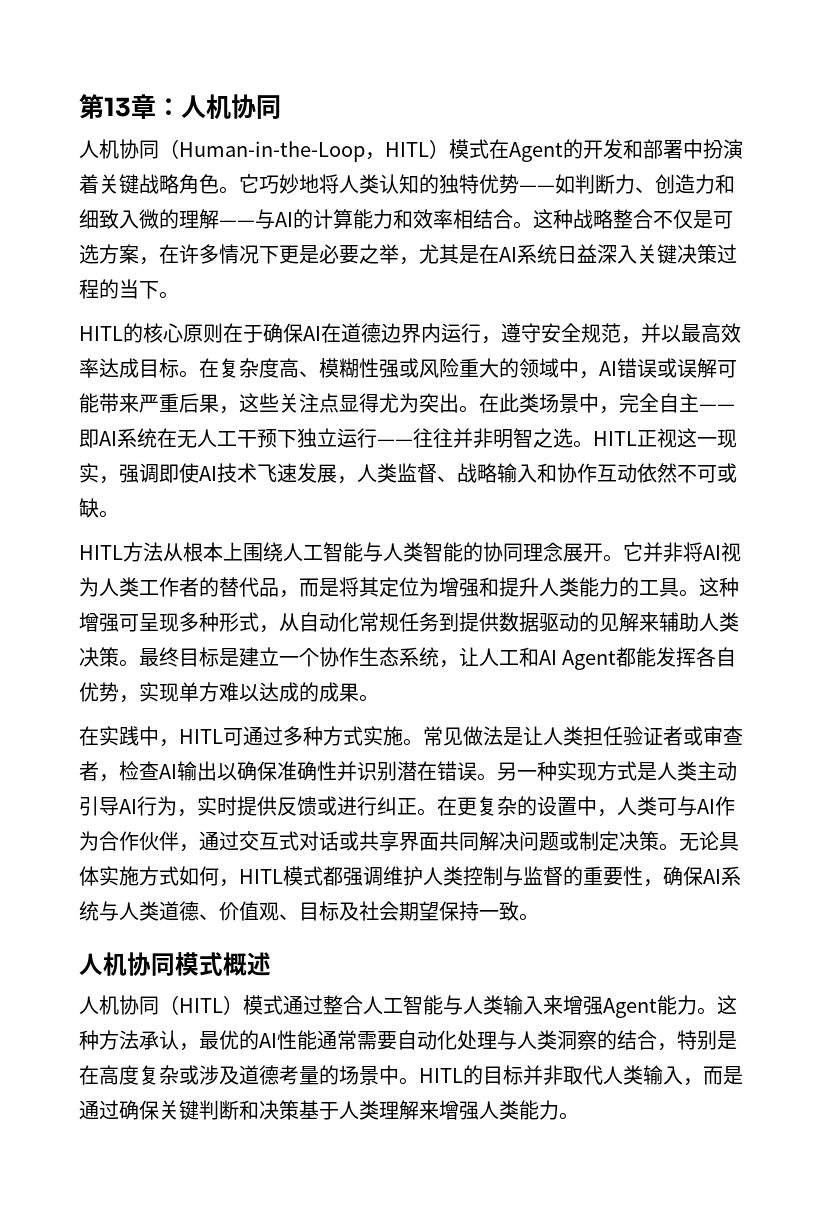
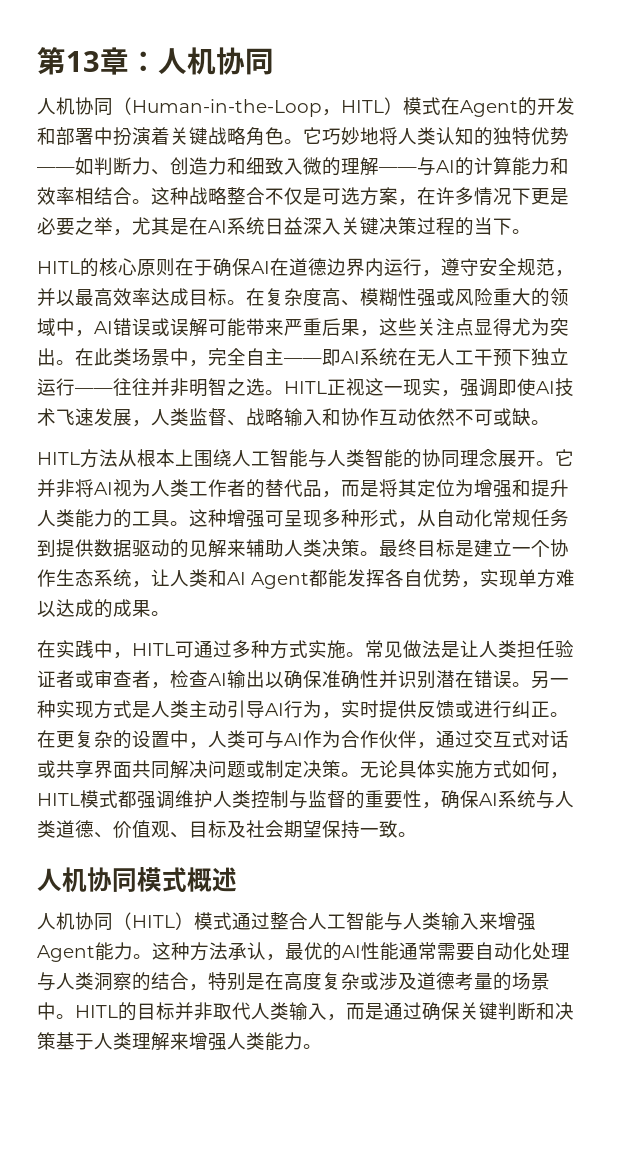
- 最终目标是建立一个协作生态系统，让人工和AI Agent都能发挥各自优势，实现单方难以达成的成果。
+ 最终目标是建立一个协作生态系统，让人类和AI Agent都能发挥各自优势，实现单方难以达成的成果。

